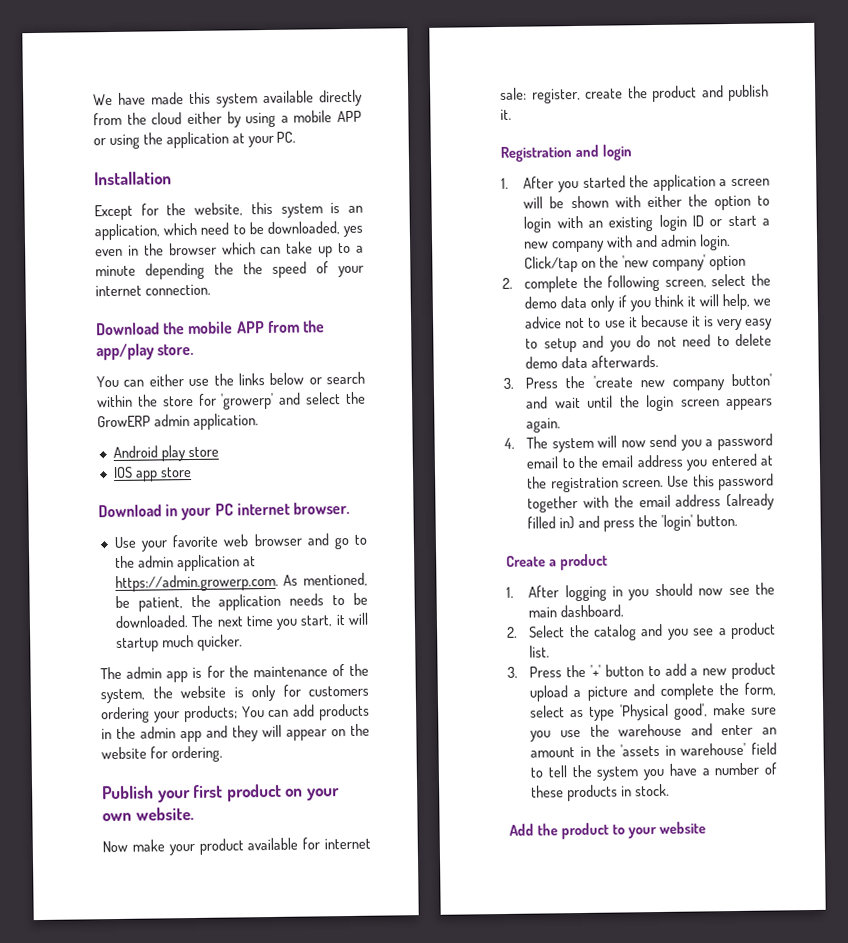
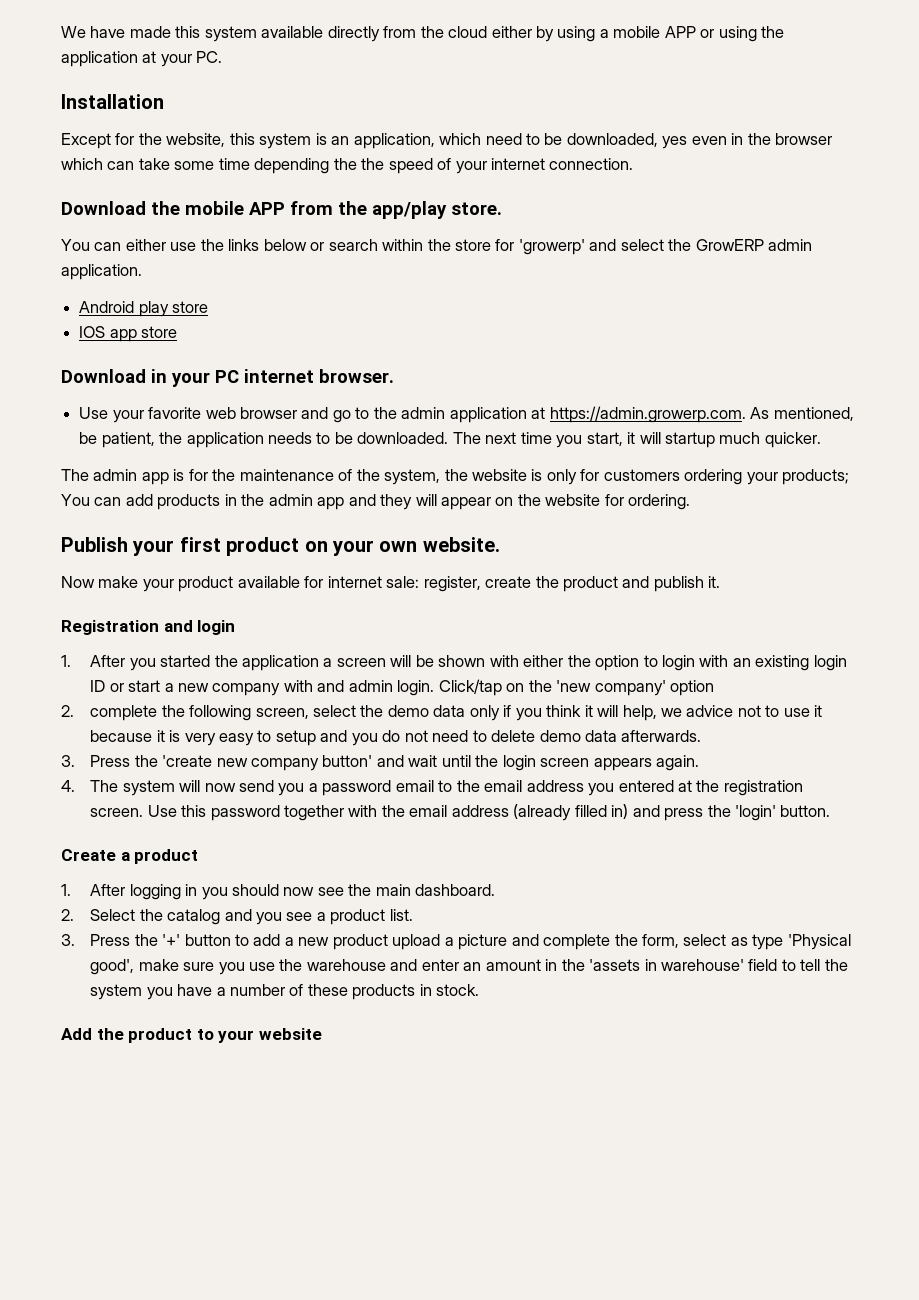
- Except for the website, this system is an application, which need to be downloaded, yes even in the browser which can take up to a minute depending the the speed of your internet connection.
+ Except for the website, this system is an application, which need to be downloaded, yes even in the browser which can take some time depending the the speed of your internet connection.

